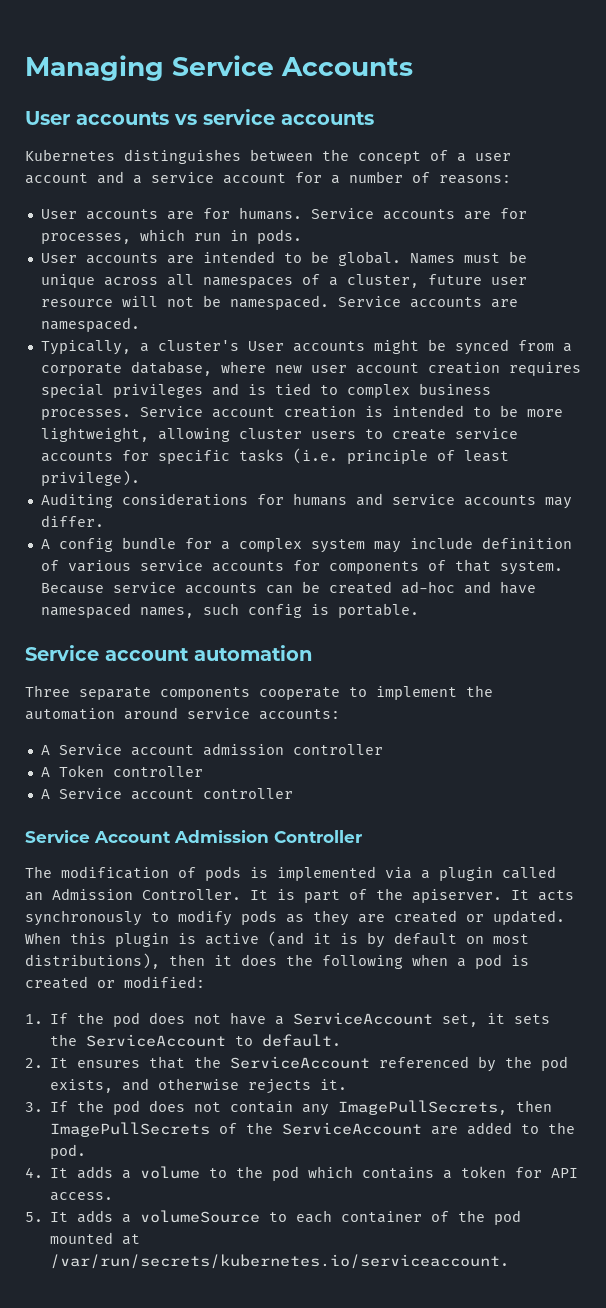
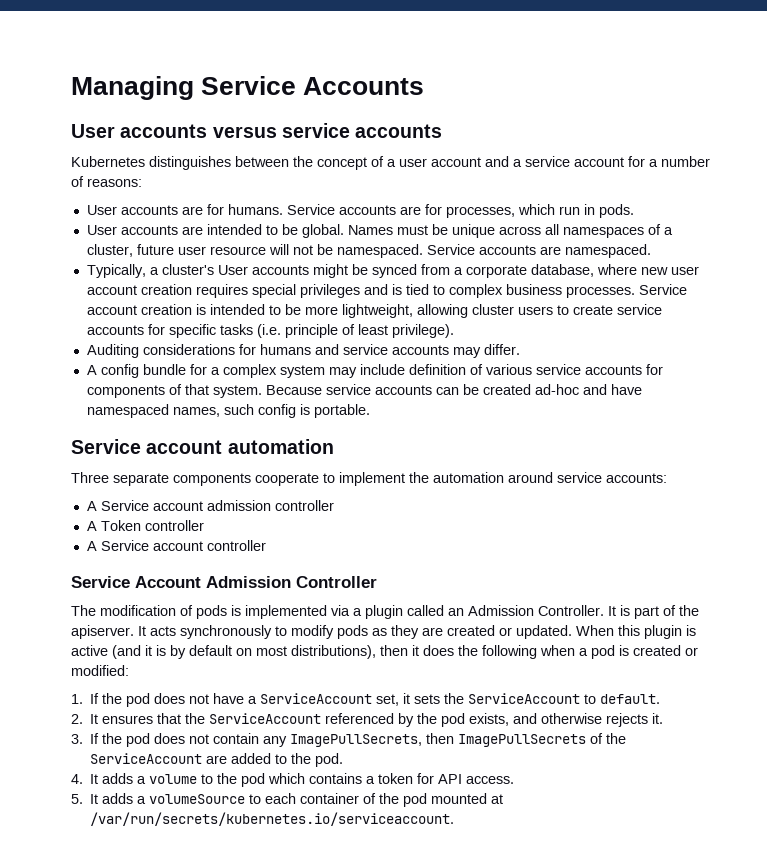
- User accounts vs service accounts
+ User accounts versus service accounts

